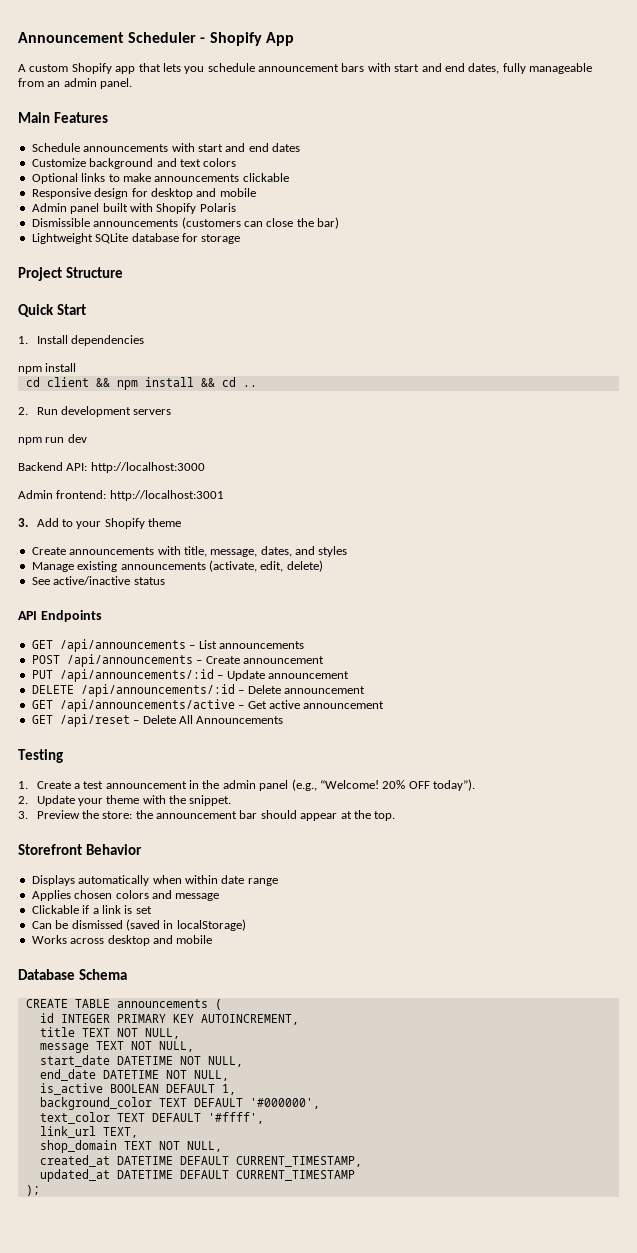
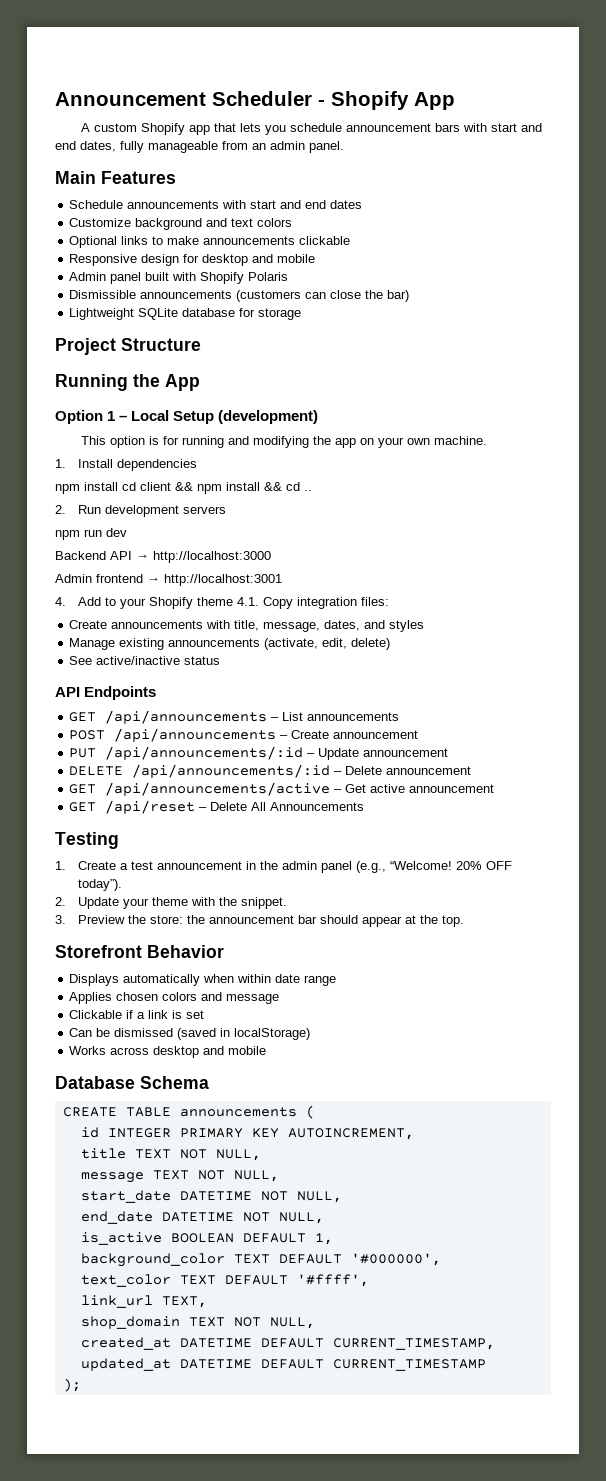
- Quick Start
+ Running the App
+ Option 1 – Local Setup (development)
+ This option is for running and modifying the app on your own machine.
  1. Install dependencies
- npm install
- cd client && npm install && cd ..
+ npm install cd client && npm install && cd ..
- Backend API: http://localhost:3000
+ Backend API → http://localhost:3000
- Admin frontend: http://localhost:3001
+ Admin frontend → http://localhost:3001
- 3. Add to your Shopify theme
+ 4. Add to your Shopify theme 4.1. Copy integration files:

